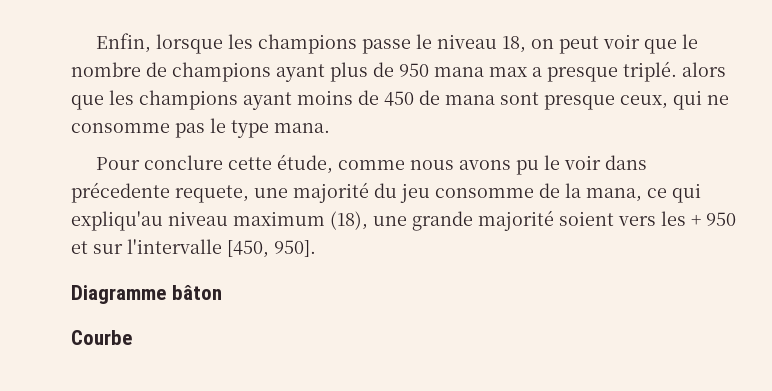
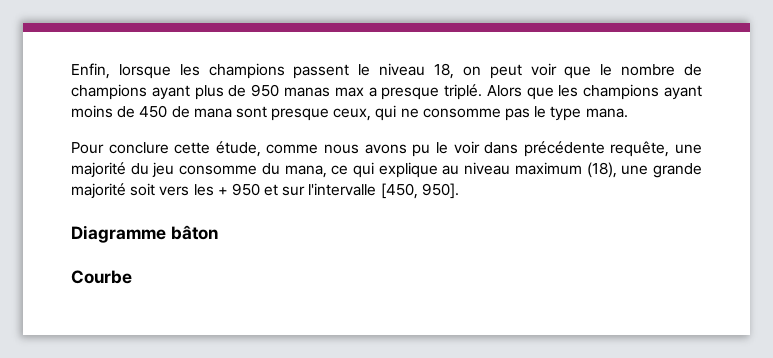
- Enfin, lorsque les champions passe le niveau 18, on peut voir que le nombre de champions ayant plus de 950 mana max a presque triplé. alors que les champions ayant moins de 450 de mana sont presque ceux, qui ne consomme pas le type mana.
+ Enfin, lorsque les champions passent le niveau 18, on peut voir que le nombre de champions ayant plus de 950 manas max a presque triplé. Alors que les champions ayant moins de 450 de mana sont presque ceux, qui ne consomme pas le type mana.
- Pour conclure cette étude, comme nous avons pu le voir dans précedente requete, une majorité du jeu consomme de la mana, ce qui expliqu'au niveau maximum (18), une grande majorité soient vers les + 950 et sur l'intervalle [450, 950].
+ Pour conclure cette étude, comme nous avons pu le voir dans précédente requête, une majorité du jeu consomme du mana, ce qui explique au niveau maximum (18), une grande majorité soit vers les + 950 et sur l'intervalle [450, 950].

